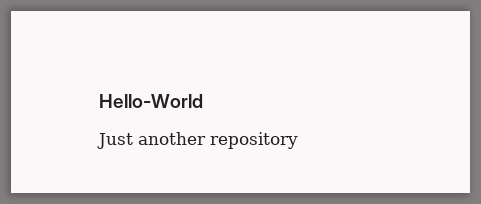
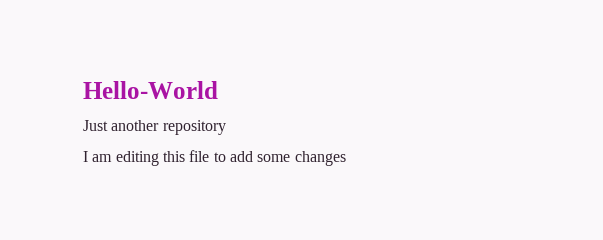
+ I am editing this file to add some changes

